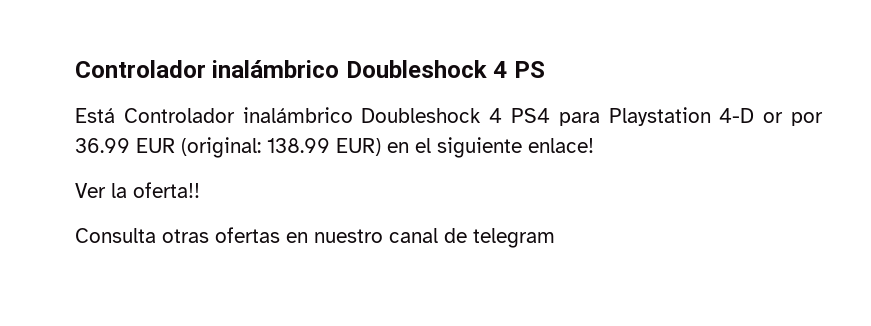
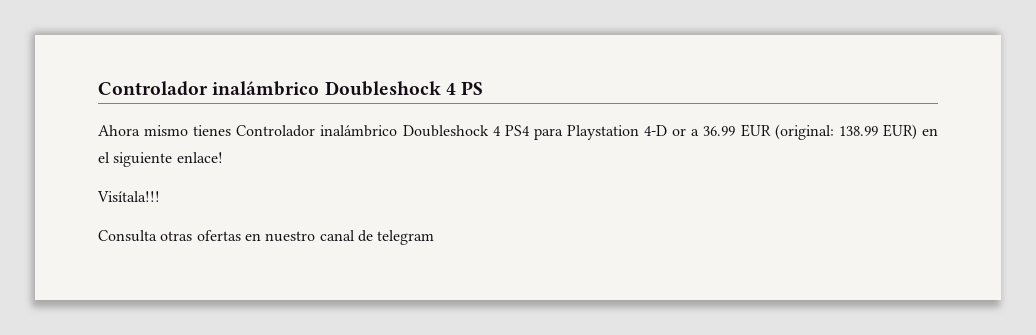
- Está Controlador inalámbrico Doubleshock 4 PS4 para Playstation 4-D or por 36.99 EUR (original: 138.99 EUR) en el siguiente enlace!
+ Ahora mismo tienes Controlador inalámbrico Doubleshock 4 PS4 para Playstation 4-D or a 36.99 EUR (original: 138.99 EUR) en el siguiente enlace!
- Ver la oferta!!
+ Visítala!!!

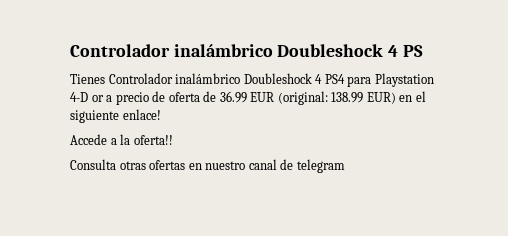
- Ahora mismo tienes Controlador inalámbrico Doubleshock 4 PS4 para Playstation 4-D or a 36.99 EUR (original: 138.99 EUR) en el siguiente enlace!
+ Tienes Controlador inalámbrico Doubleshock 4 PS4 para Playstation 4-D or a precio de oferta de 36.99 EUR (original: 138.99 EUR) en el siguiente enlace!
- Visítala!!!
+ Accede a la oferta!!

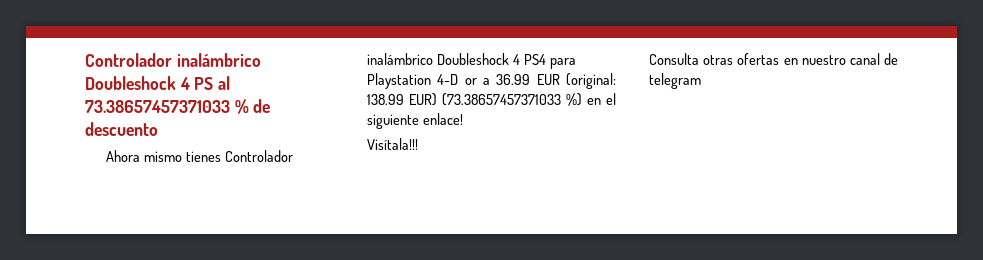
- Controlador inalámbrico Doubleshock 4 PS
- Tienes Controlador inalámbrico Doubleshock 4 PS4 para Playstation 4-D or a precio de oferta de 36.99 EUR (original: 138.99 EUR) en el siguiente enlace!
+ Controlador inalámbrico Doubleshock 4 PS al 73.38657457371033 % de descuento
+ Ahora mismo tienes Controlador inalámbrico Doubleshock 4 PS4 para Playstation 4-D or a 36.99 EUR (original: 138.99 EUR) (73.38657457371033 %) en el siguiente enlace!
- Accede a la oferta!!
+ Visítala!!!

